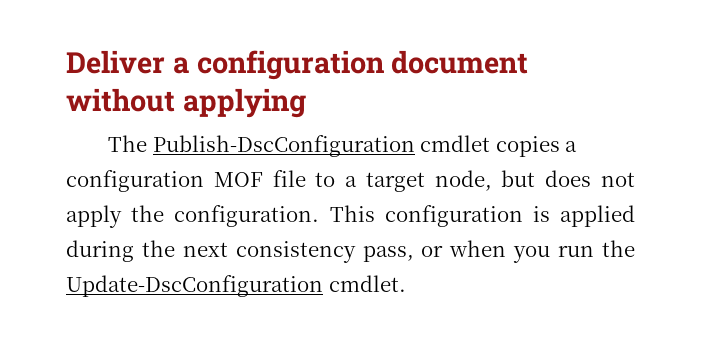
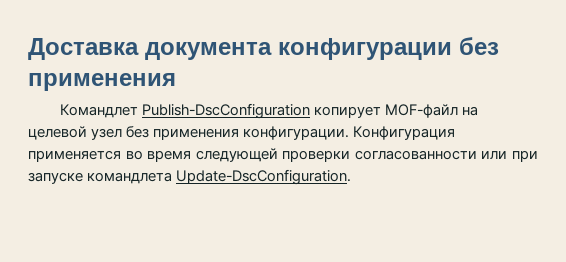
- Deliver a configuration document without applying
- The Publish-DscConfiguration cmdlet copies a configuration MOF file to a target node, but does not apply the configuration. This configuration is applied during the next consistency pass, or when you run the Update-DscConfiguration cmdlet.
+ Доставка документа конфигурации без применения
+ Командлет Publish-DscConfiguration копирует MOF-файл на целевой узел без применения конфигурации. Конфигурация применяется во время следующей проверки согласованности или при запуске командлета Update-DscConfiguration.

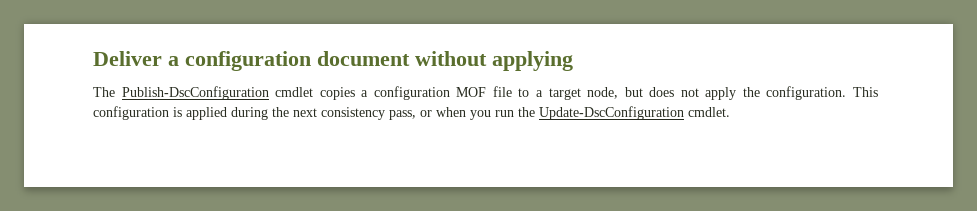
- Доставка документа конфигурации без применения
- Командлет Publish-DscConfiguration копирует MOF-файл на целевой узел без применения конфигурации. Конфигурация применяется во время следующей проверки согласованности или при запуске командлета Update-DscConfiguration.
+ Deliver a configuration document without applying
+ The Publish-DscConfiguration cmdlet copies a configuration MOF file to a target node, but does not apply the configuration. This configuration is applied during the next consistency pass, or when you run the Update-DscConfiguration cmdlet.

